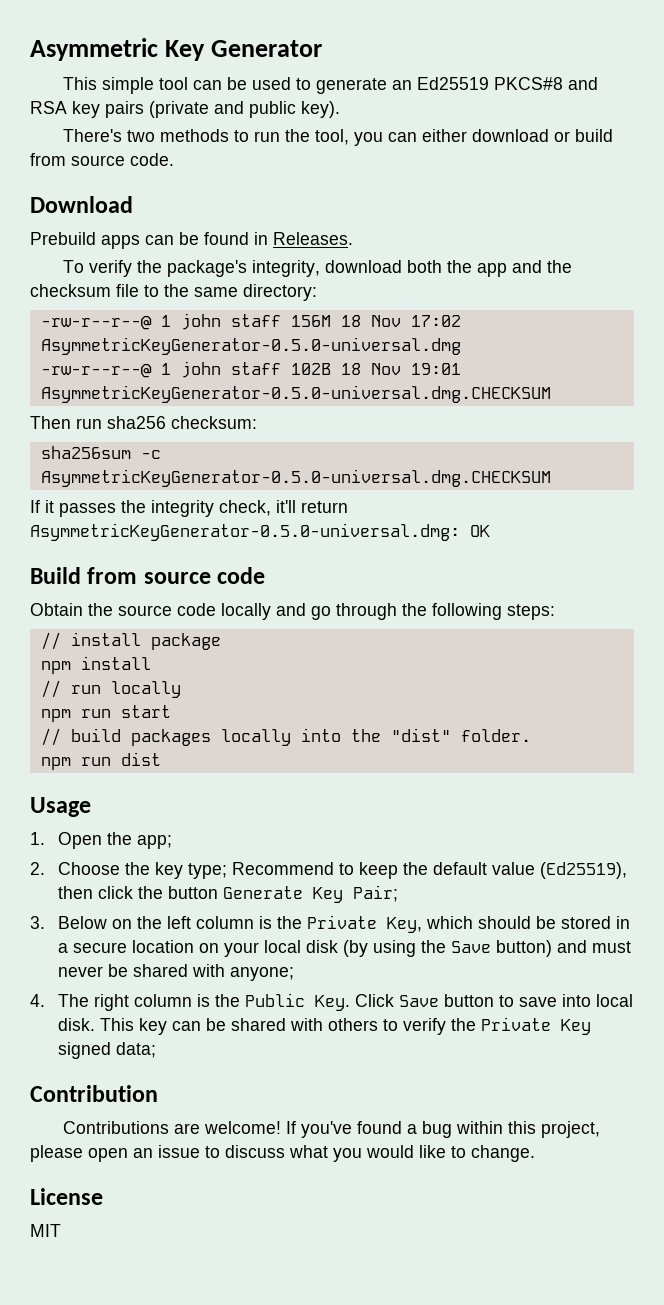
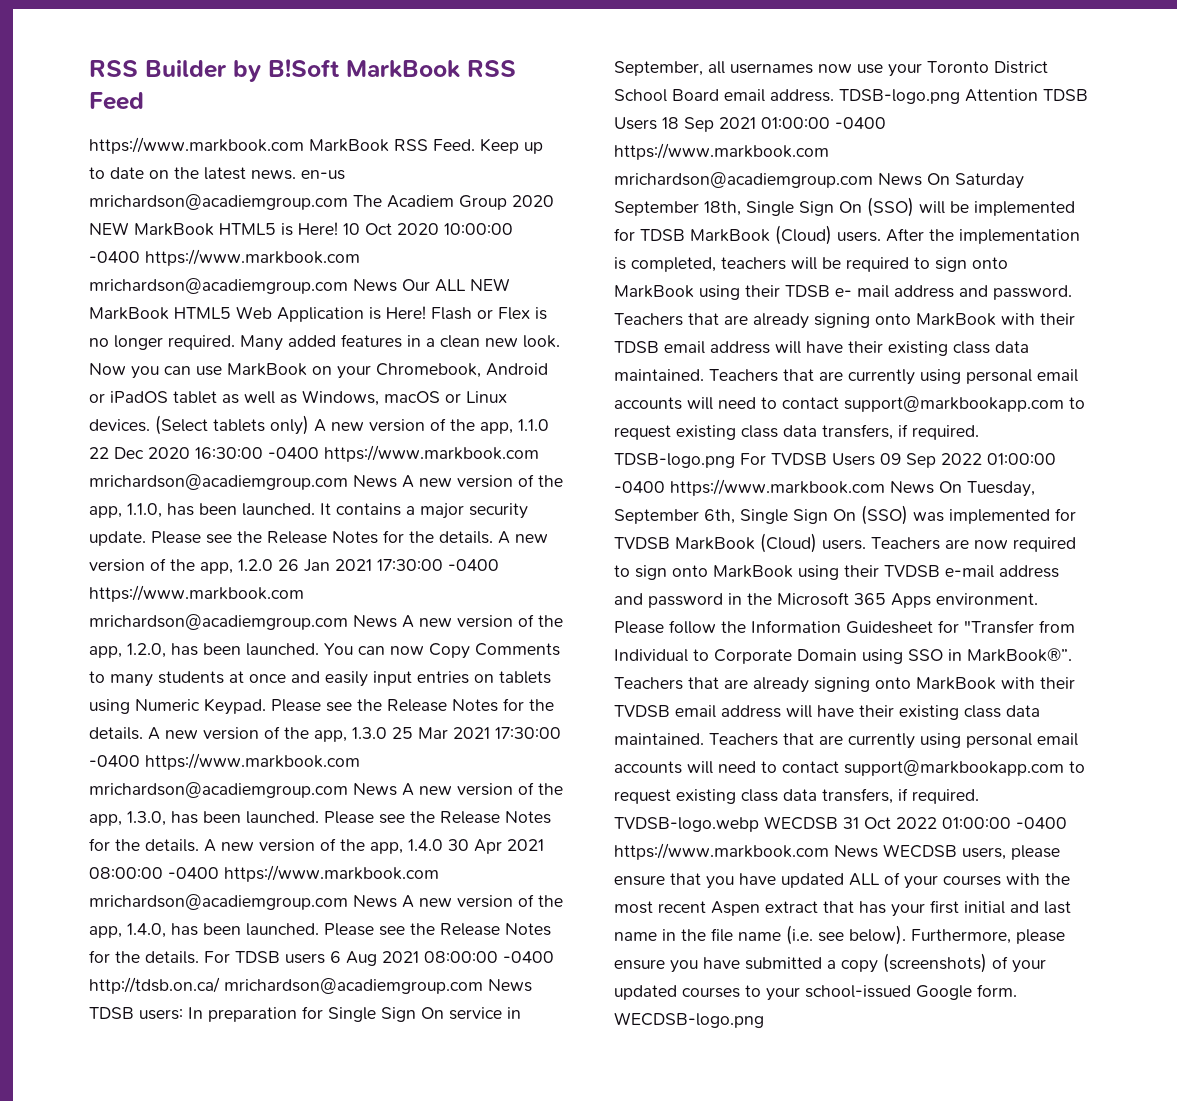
- Asymmetric Key Generator
- This simple tool can be used to generate an Ed25519 PKCS#8 and RSA key pairs (private and public key).
- There's two methods to run the tool, you can either download or build from source code.
- Download
- Prebuild apps can be found in Releases.
- To verify the package's integrity, download both the app and the checksum file to the same directory:
- -rw-r--r--@ 1 john staff 156M 18 Nov 17:02 AsymmetricKeyGenerator-0.5.0-universal.dmg
- -rw-r--r--@ 1 john staff 102B 18 Nov 19:01 AsymmetricKeyGenerator-0.5.0-universal.dmg.CHECKSUM
- Then run sha256 checksum:
- sha256sum -c AsymmetricKeyGenerator-0.5.0-universal.dmg.CHECKSUM
- If it passes the integrity check, it'll return AsymmetricKeyGenerator-0.5.0-universal.dmg: OK
- Build from source code
- Obtain the source code locally and go through the following steps:
- // install package
- npm install
- // run locally
- npm run start
- // build packages locally into the "dist" folder.
- npm run dist
- Usage
- 1. Open the app;
- 2. Choose the key type; Recommend to keep the default value (Ed25519), then click the button Generate Key Pair;
- 3. Below on the left column is the Private Key, which should be stored in a secure location on your local disk (by using the Save button) and must never be shared with anyone;
- 4. The right column is the Public Key. Click Save button to save into local disk. This key can be shared with others to verify the Private Key signed data;
- Contribution
- Contributions are welcome! If you've found a bug within this project, please open an issue to discuss what you would like to change.
- License
- MIT
+ RSS Builder by B!Soft MarkBook RSS Feed
+ https://www.markbook.com MarkBook RSS Feed. Keep up to date on the latest news. en-us mrichardson@acadiemgroup.com The Acadiem Group 2020 NEW MarkBook HTML5 is Here! 10 Oct 2020 10:00:00 -0400 https://www.markbook.com mrichardson@acadiemgroup.com News Our ALL NEW MarkBook HTML5 Web Application is Here! Flash or Flex is no longer required. Many added features in a clean new look. Now you can use MarkBook on your Chromebook, Android or iPadOS tablet as well as Windows, macOS or Linux devices. (Select tablets only) A new version of the app, 1.1.0 22 Dec 2020 16:30:00 -0400 https://www.markbook.com mrichardson@acadiemgroup.com News A new version of the app, 1.1.0, has been launched. It contains a major security update. Please see the Release Notes for the details. A new version of the app, 1.2.0 26 Jan 2021 17:30:00 -0400 https://www.markbook.com mrichardson@acadiemgroup.com News A new version of the app, 1.2.0, has been launched. You can now Copy Comments to many students at once and easily input entries on tablets using Numeric Keypad. Please see the Release Notes for the details. A new version of the app, 1.3.0 25 Mar 2021 17:30:00 -0400 https://www.markbook.com mrichardson@acadiemgroup.com News A new version of the app, 1.3.0, has been launched. Please see the Release Notes for the details. A new version of the app, 1.4.0 30 Apr 2021 08:00:00 -0400 https://www.markbook.com mrichardson@acadiemgroup.com News A new version of the app, 1.4.0, has been launched. Please see the Release Notes for the details. For TDSB users 6 Aug 2021 08:00:00 -0400 http://tdsb.on.ca/ mrichardson@acadiemgroup.com News TDSB users: In preparation for Single Sign On service in September, all usernames now use your Toronto District School Board email address. TDSB-logo.png Attention TDSB Users 18 Sep 2021 01:00:00 -0400 https://www.markbook.com mrichardson@acadiemgroup.com News On Saturday September 18th, Single Sign On (SSO) will be implemented for TDSB MarkBook (Cloud) users. After the implementation is completed, teachers will be required to sign onto MarkBook using their TDSB e- mail address and password. Teachers that are already signing onto MarkBook with their TDSB email address will have their existing class data maintained. Teachers that are currently using personal email accounts will need to contact support@markbookapp.com to request existing class data transfers, if required. TDSB-logo.png For TVDSB Users 09 Sep 2022 01:00:00 -0400 https://www.markbook.com News On Tuesday, September 6th, Single Sign On (SSO) was implemented for TVDSB MarkBook (Cloud) users. Teachers are now required to sign onto MarkBook using their TVDSB e-mail address and password in the Microsoft 365 Apps environment. Please follow the Information Guidesheet for "Transfer from Individual to Corporate Domain using SSO in MarkBook®”. Teachers that are already signing onto MarkBook with their TVDSB email address will have their existing class data maintained. Teachers that are currently using personal email accounts will need to contact support@markbookapp.com to request existing class data transfers, if required. TVDSB-logo.webp WECDSB 31 Oct 2022 01:00:00 -0400 https://www.markbook.com News WECDSB users, please ensure that you have updated ALL of your courses with the most recent Aspen extract that has your first initial and last name in the file name (i.e. see below). Furthermore, please ensure you have submitted a copy (screenshots) of your updated courses to your school-issued Google form. WECDSB-logo.png

